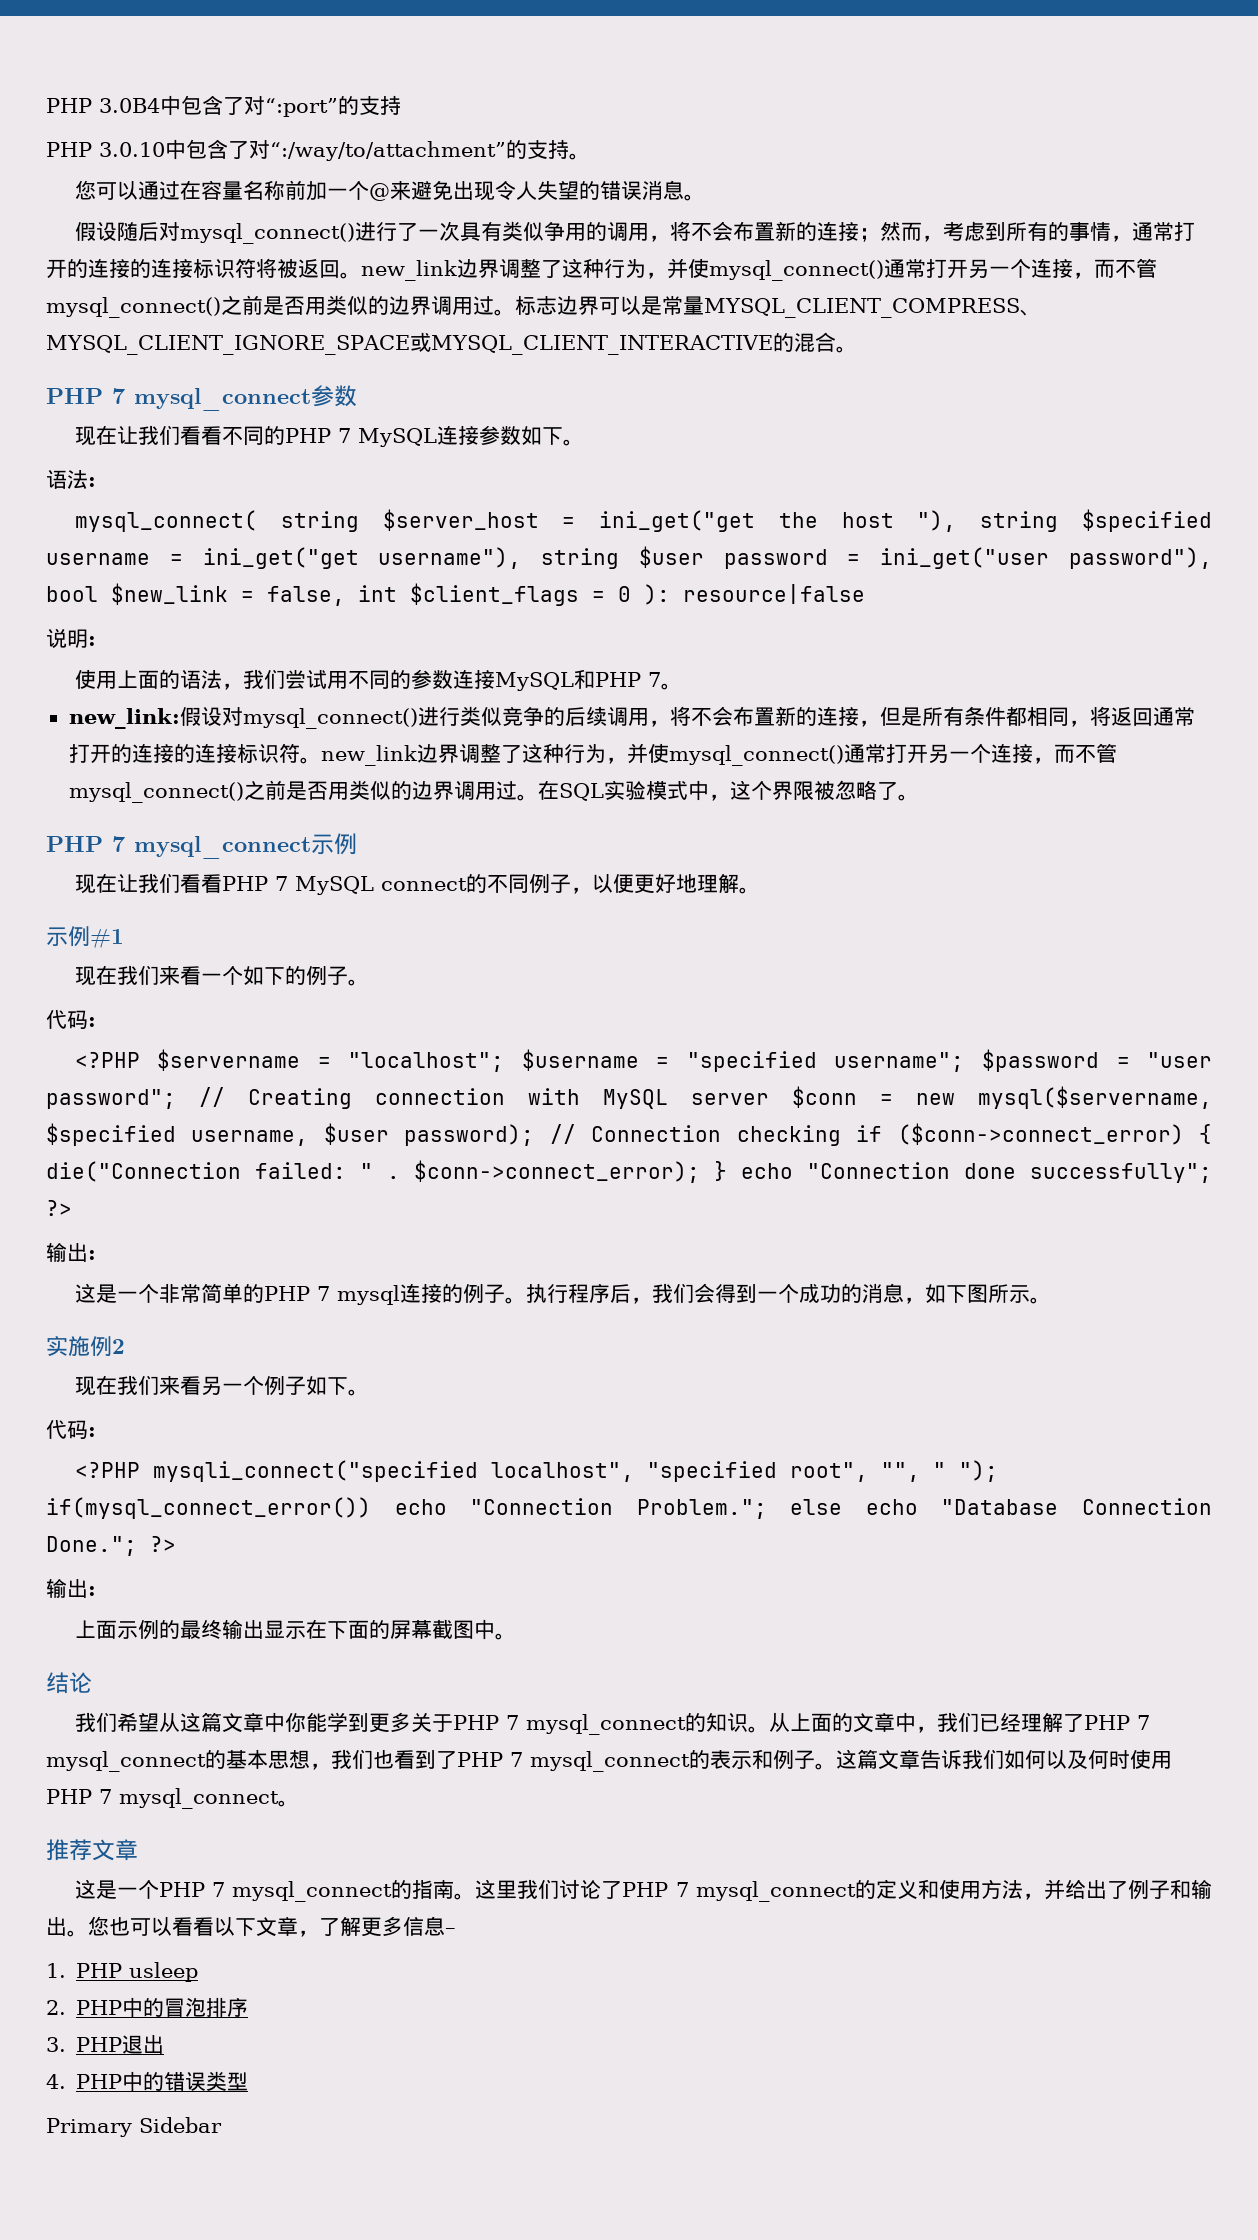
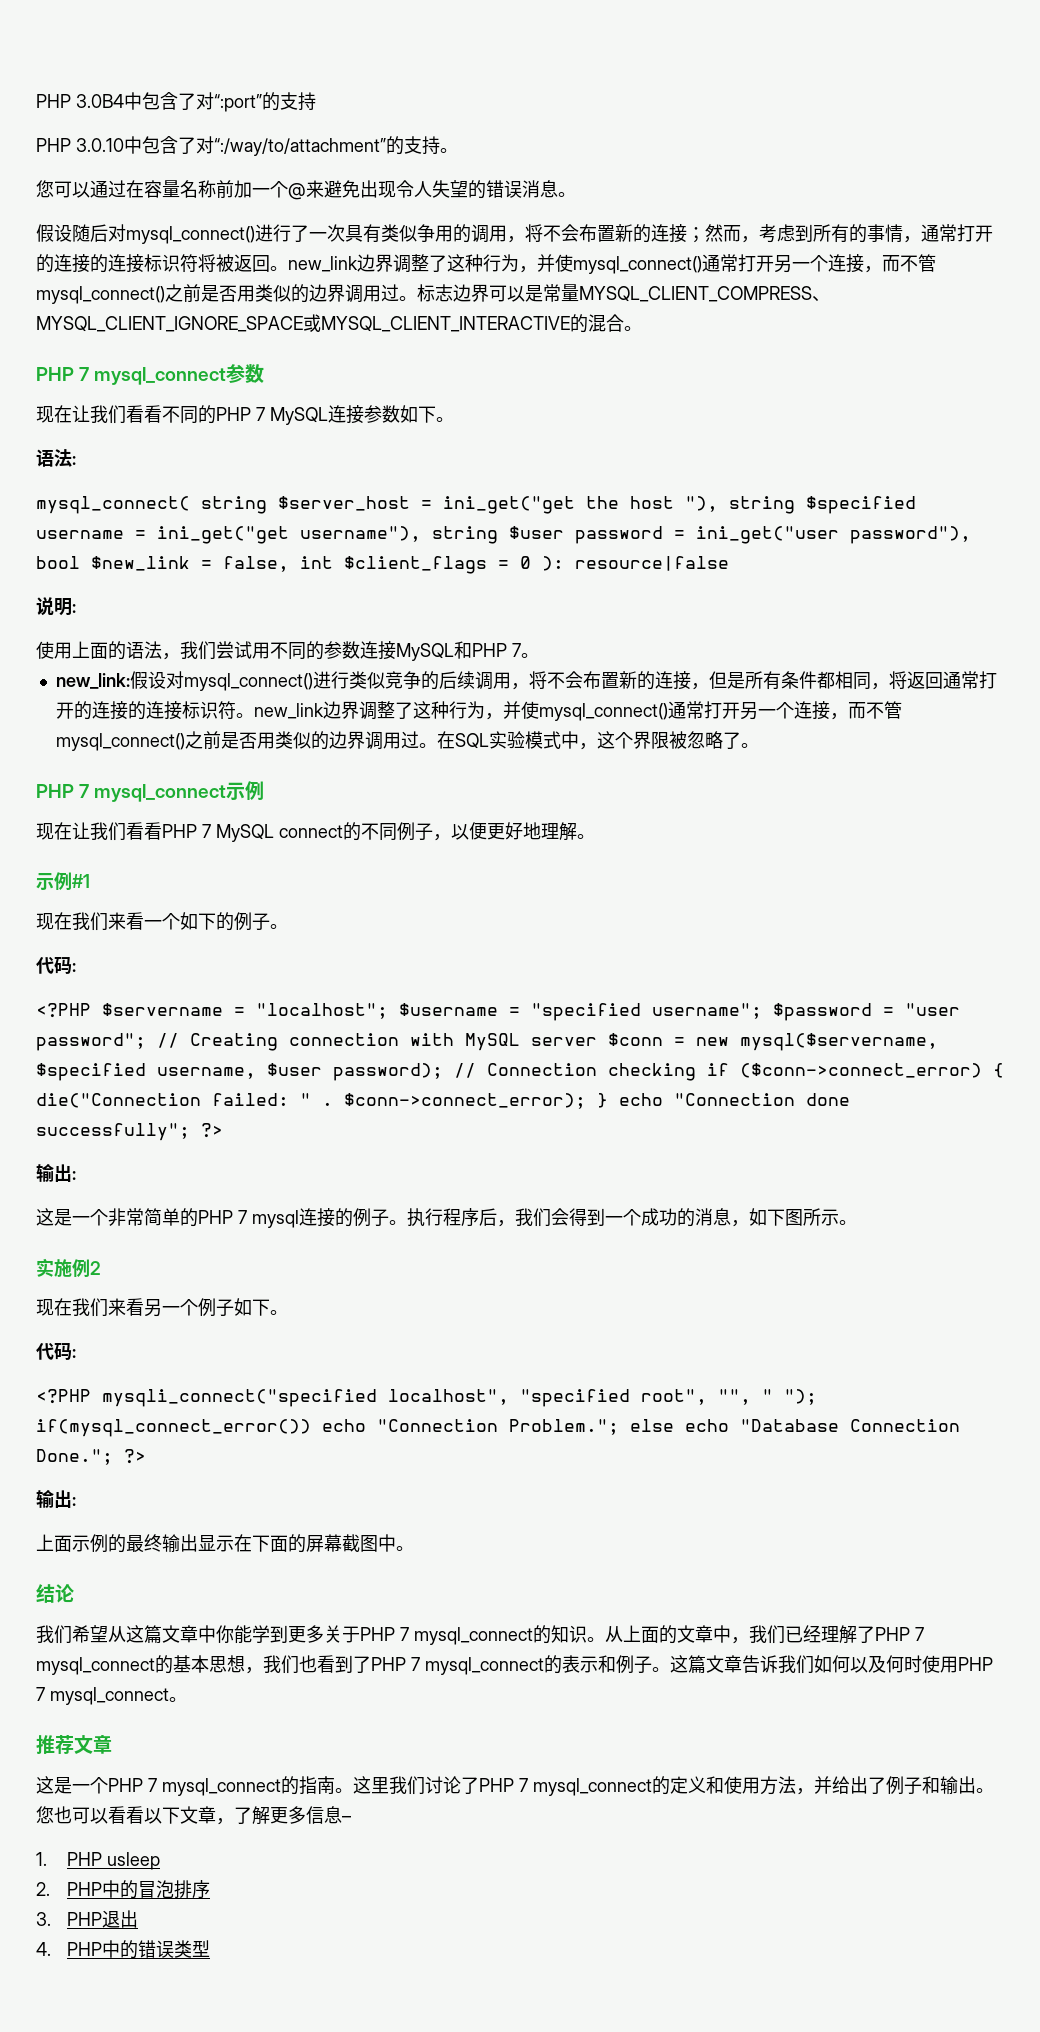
- Primary Sidebar

